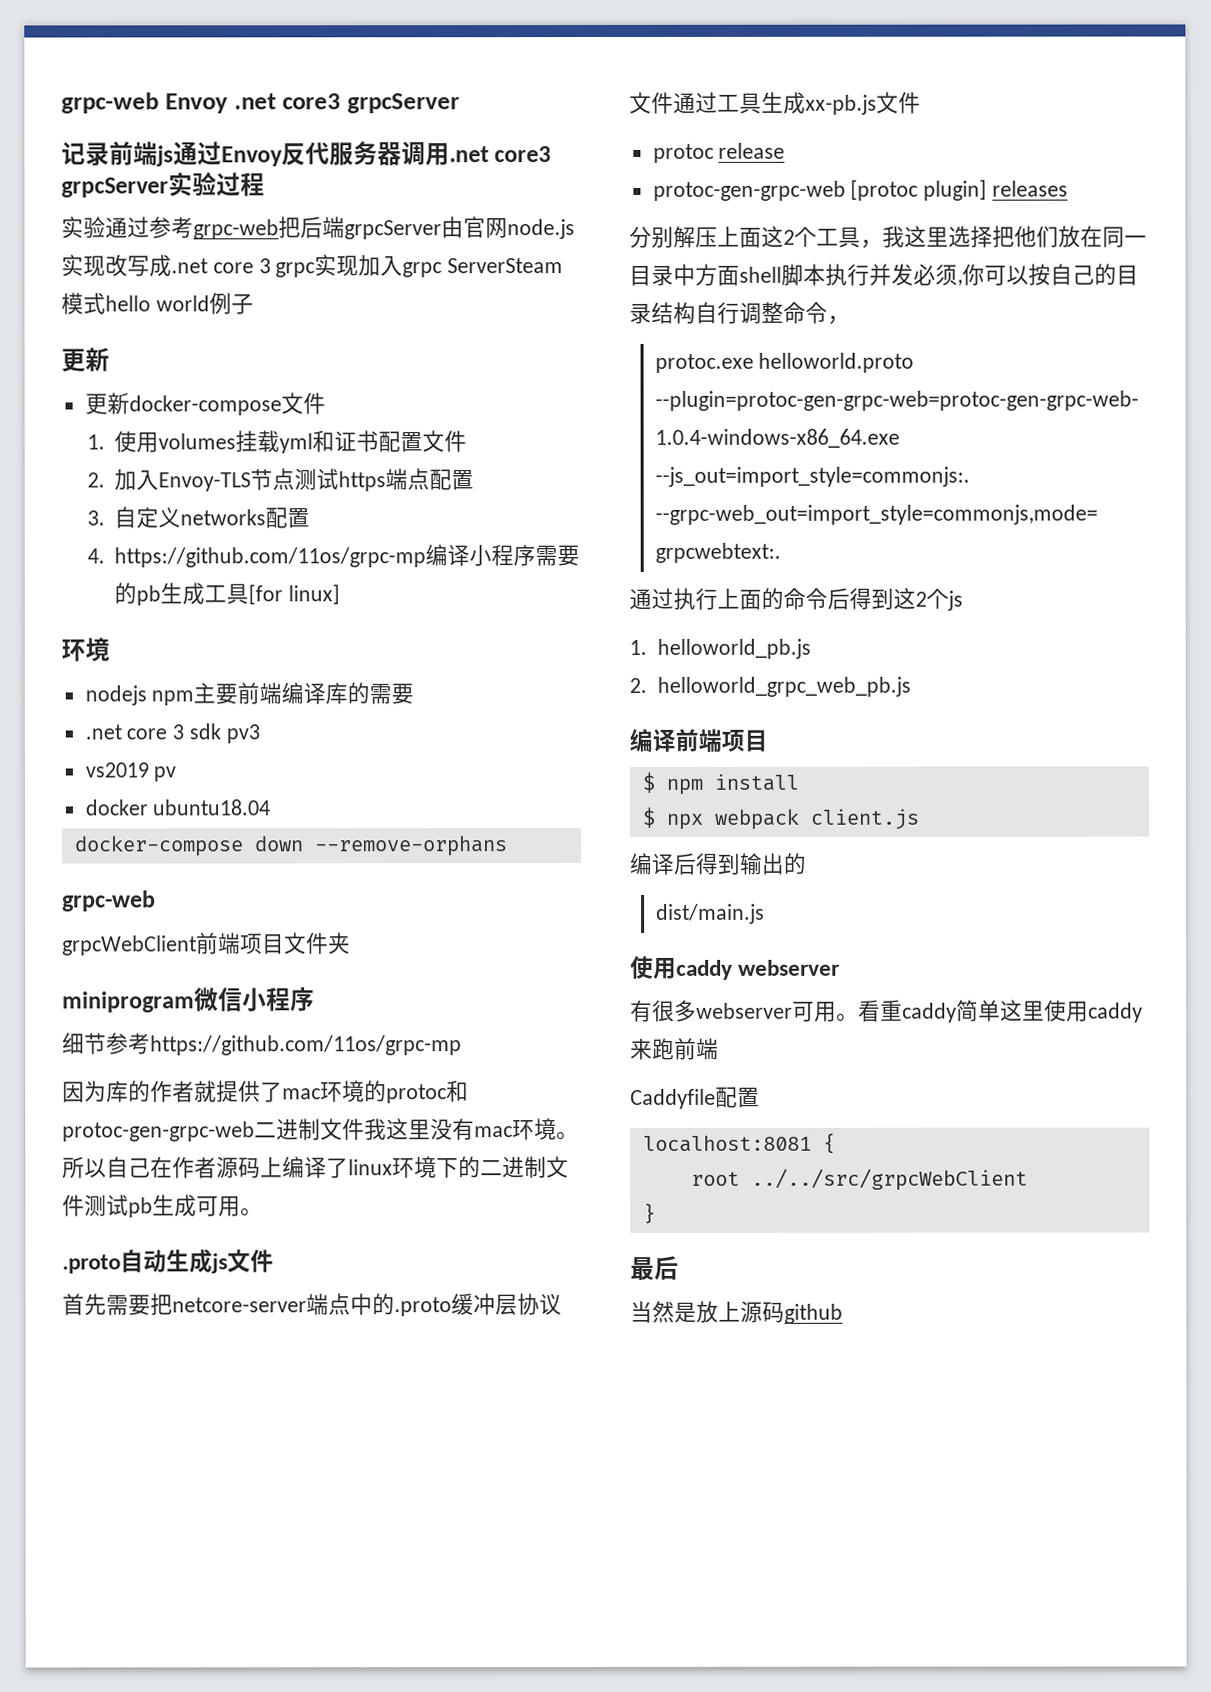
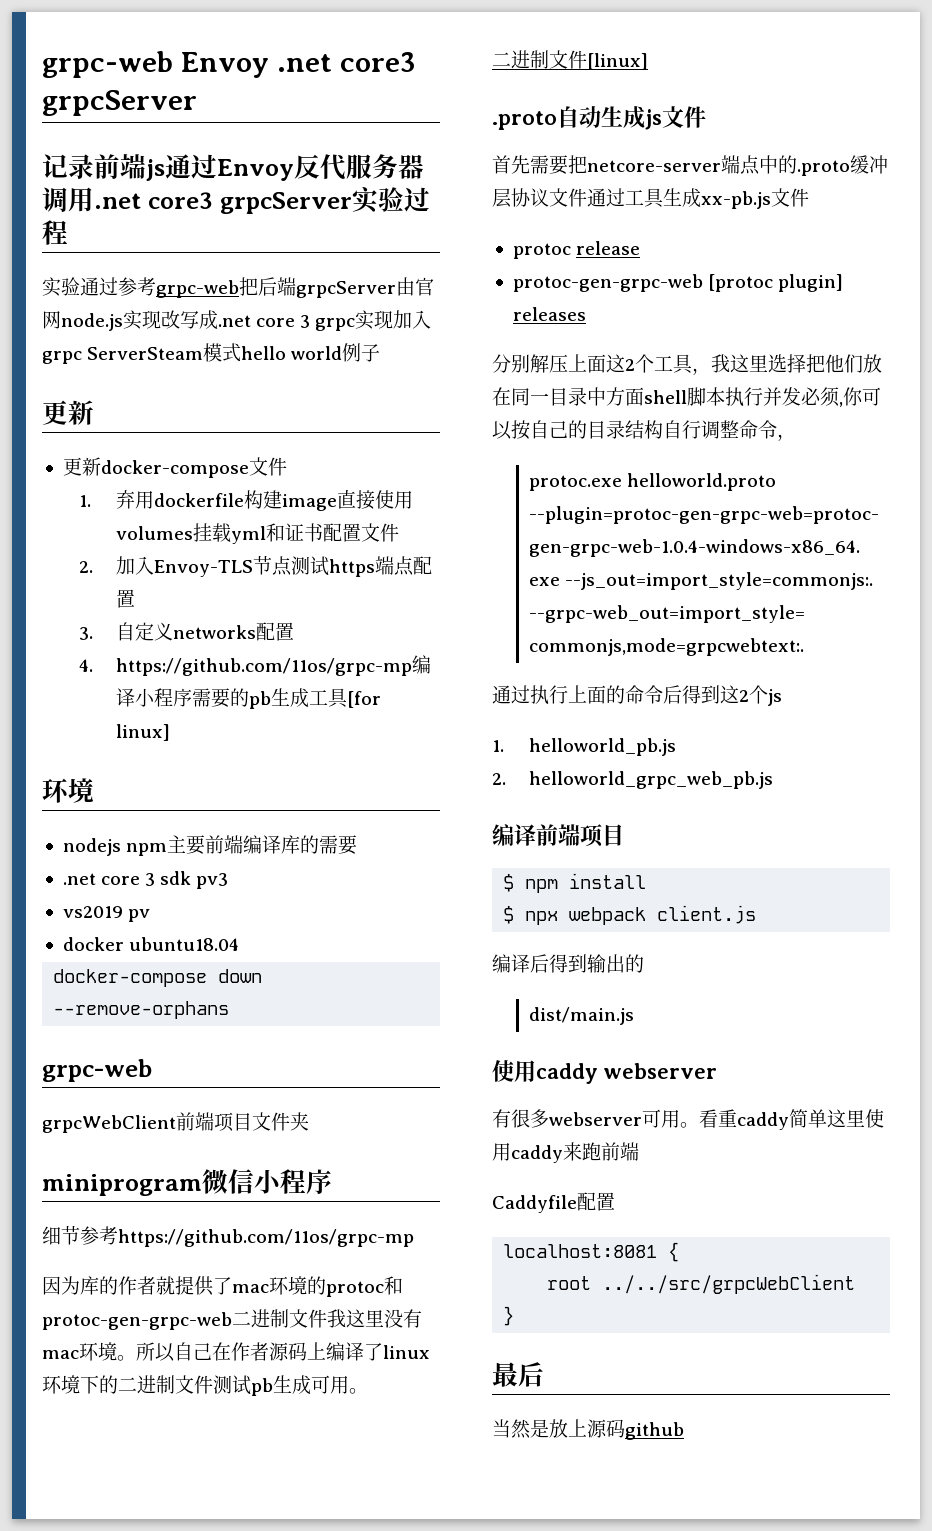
- 1.使用volumes挂载yml和证书配置文件
+ 1.弃用dockerfile构建image直接使用volumes挂载yml和证书配置文件
+ 二进制文件[linux]

